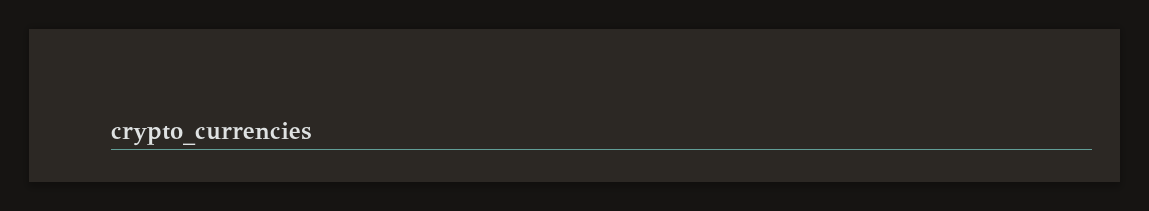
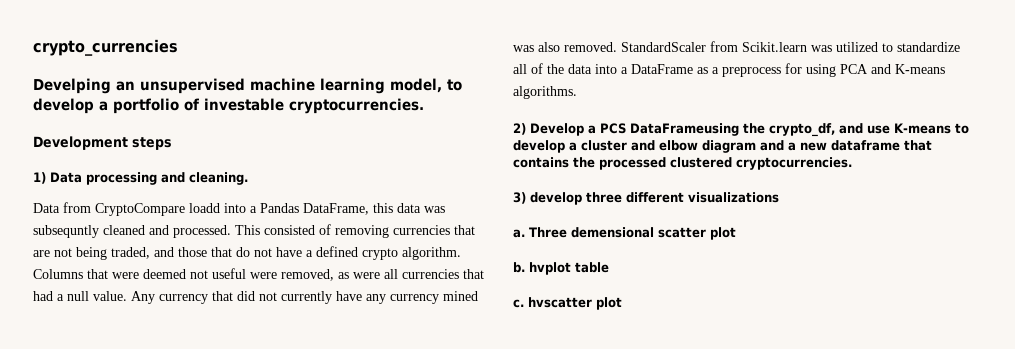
+ Develping an unsupervised machine learning model, to develop a portfolio of investable cryptocurrencies.
+ Development steps
+ 1) Data processing and cleaning.
+ Data from CryptoCompare loadd into a Pandas DataFrame, this data was subsequntly cleaned and processed. This consisted of removing currencies that are not being traded, and those that do not have a defined crypto algorithm. Columns that were deemed not useful were removed, as were all currencies that had a null value. Any currency that did not currently have any currency mined was also removed. StandardScaler from Scikit.learn was utilized to standardize all of the data into a DataFrame as a preprocess for using PCA and K-means algorithms.
+ 2) Develop a PCS DataFrameusing the crypto_df, and use K-means to develop a cluster and elbow diagram and a new dataframe that contains the processed clustered cryptocurrencies.
+ 3) develop three different visualizations
+ a. Three demensional scatter plot
+ b. hvplot table
+ c. hvscatter plot

